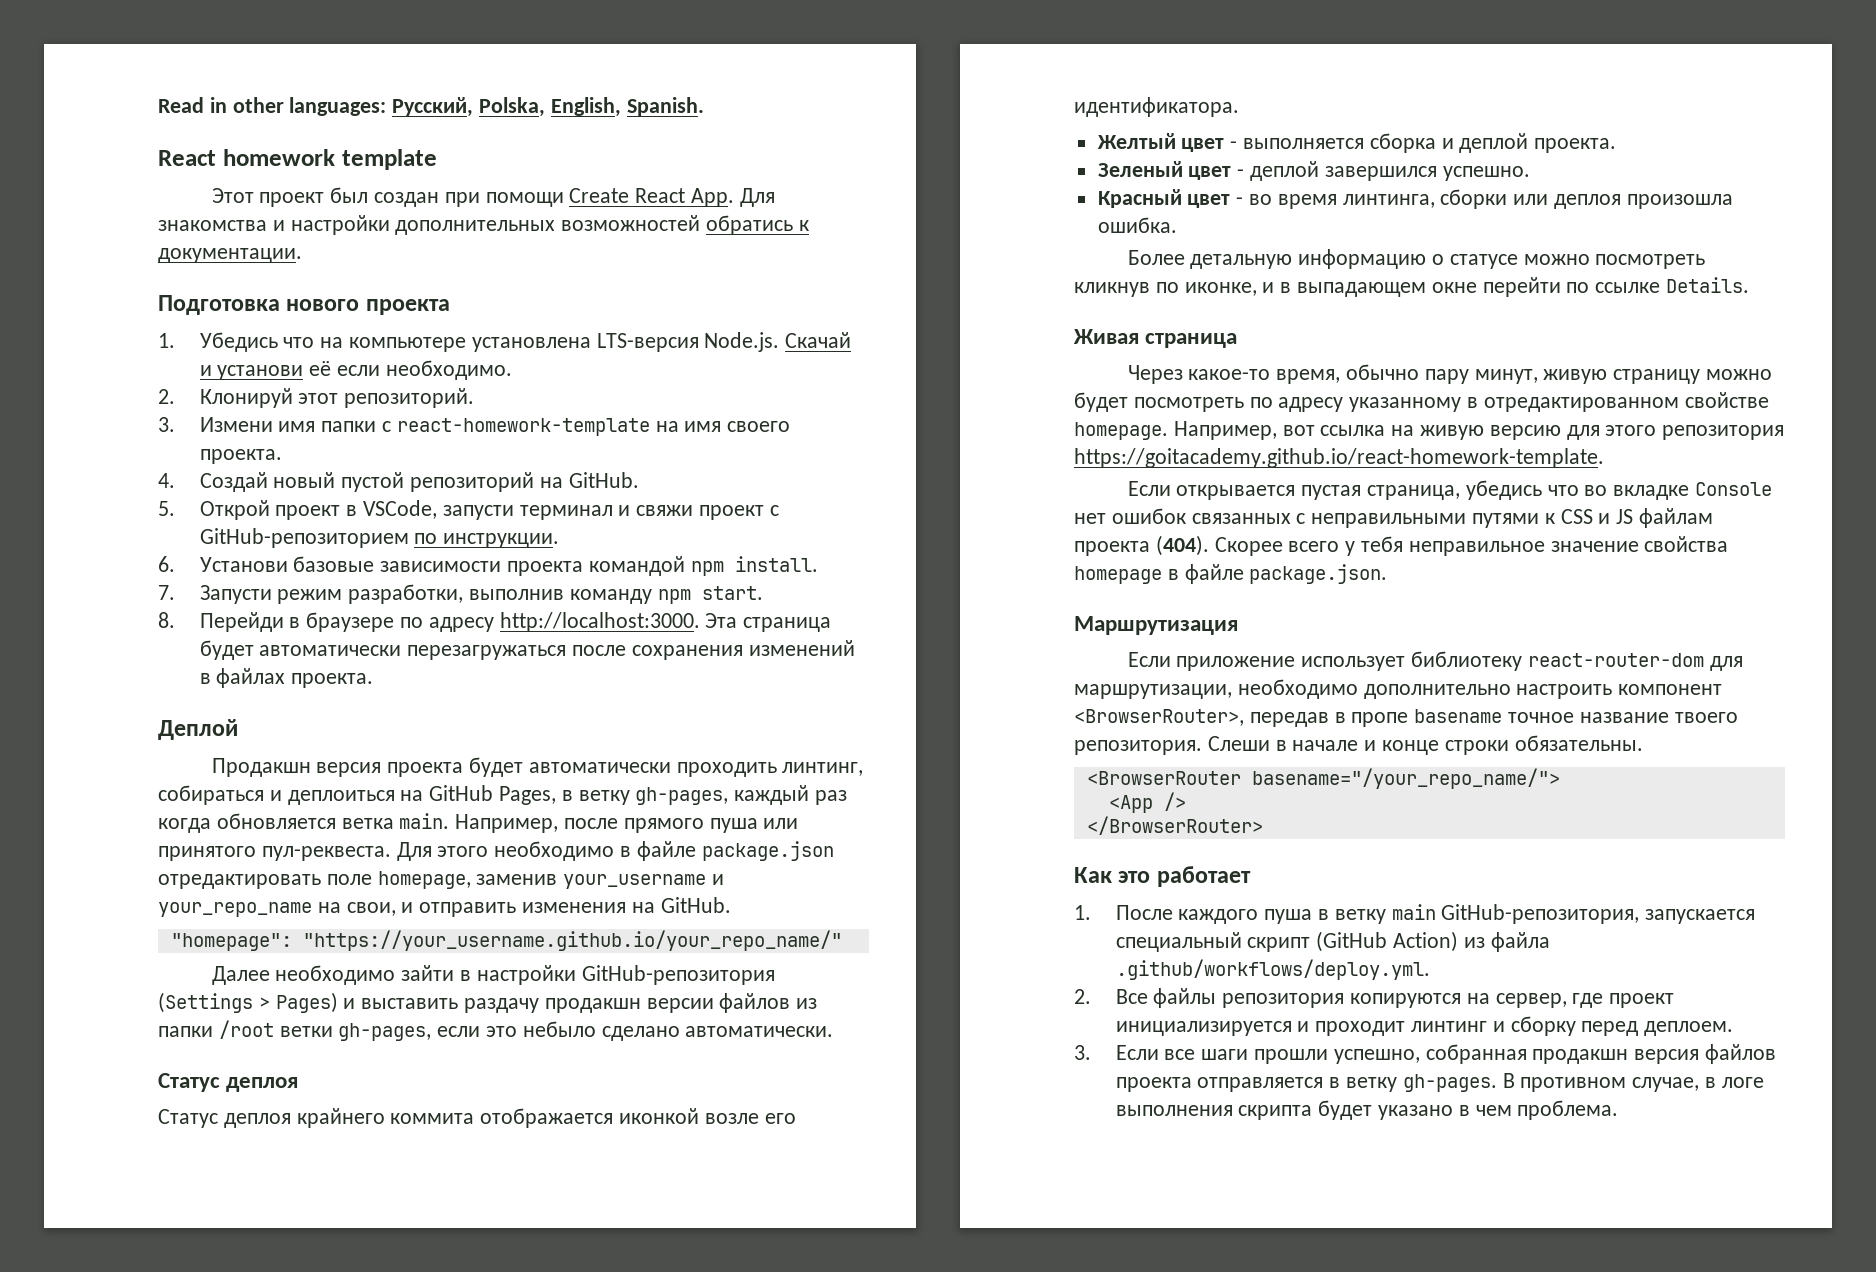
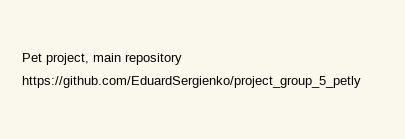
- Read in other languages: Русский, Polska, English, Spanish.
- React homework template
- Этот проект был создан при помощи Create React App. Для знакомства и настройки дополнительных возможностей обратись к документации.
- Подготовка нового проекта
- 1. Убедись что на компьютере установлена LTS-версия Node.js. Скачай и установи её если необходимо.
- 2. Клонируй этот репозиторий.
- 3. Измени имя папки с react-homework-template на имя своего проекта.
- 4. Создай новый пустой репозиторий на GitHub.
- 5. Открой проект в VSCode, запусти терминал и свяжи проект с GitHub-репозиторием по инструкции.
- 6. Установи базовые зависимости проекта командой npm install.
- 7. Запусти режим разработки, выполнив команду npm start.
- 8. Перейди в браузере по адресу http://localhost:3000. Эта страница будет автоматически перезагружаться после сохранения изменений в файлах проекта.
- Деплой
- Продакшн версия проекта будет автоматически проходить линтинг, собираться и деплоиться на GitHub Pages, в ветку gh-pages, каждый раз когда обновляется ветка main. Например, после прямого пуша или принятого пул-реквеста. Для этого необходимо в файле package.json отредактировать поле homepage, заменив your_username и your_repo_name на свои, и отправить изменения на GitHub.
- "homepage": "https://your_username.github.io/your_repo_name/"
- Далее необходимо зайти в настройки GitHub-репозитория (Settings > Pages) и выставить раздачу продакшн версии файлов из папки /root ветки gh-pages, если это небыло сделано автоматически.
- Статус деплоя
- Статус деплоя крайнего коммита отображается иконкой возле его идентификатора.
- Желтый цвет - выполняется сборка и деплой проекта.
- Зеленый цвет - деплой завершился успешно.
- Красный цвет - во время линтинга, сборки или деплоя произошла ошибка.
- Более детальную информацию о статусе можно посмотреть кликнув по иконке, и в выпадающем окне перейти по ссылке Details.
- Живая страница
- Через какое-то время, обычно пару минут, живую страницу можно будет посмотреть по адресу указанному в отредактированном свойстве homepage. Например, вот ссылка на живую версию для этого репозитория https://goitacademy.github.io/react-homework-template.
- Если открывается пустая страница, убедись что во вкладке Console нет ошибок связанных с неправильными путями к CSS и JS файлам проекта (404). Скорее всего у тебя неправильное значение свойства homepage в файле package.json.
- Маршрутизация
- Если приложение использует библиотеку react-router-dom для маршрутизации, необходимо дополнительно настроить компонент <BrowserRouter>, передав в пропе basename точное название твоего репозитория. Слеши в начале и конце строки обязательны.
- <BrowserRouter basename="/your_repo_name/">
- <App />
- </BrowserRouter>
- Как это работает
- 1. После каждого пуша в ветку main GitHub-репозитория, запускается специальный скрипт (GitHub Action) из файла .github/workflows/deploy.yml.
- 2. Все файлы репозитория копируются на сервер, где проект инициализируется и проходит линтинг и сборку перед деплоем.
- 3. Если все шаги прошли успешно, собранная продакшн версия файлов проекта отправляется в ветку gh-pages. В противном случае, в логе выполнения скрипта будет указано в чем проблема.
+ Pet project, main repository https://github.com/EduardSergienko/project_group_5_petly

